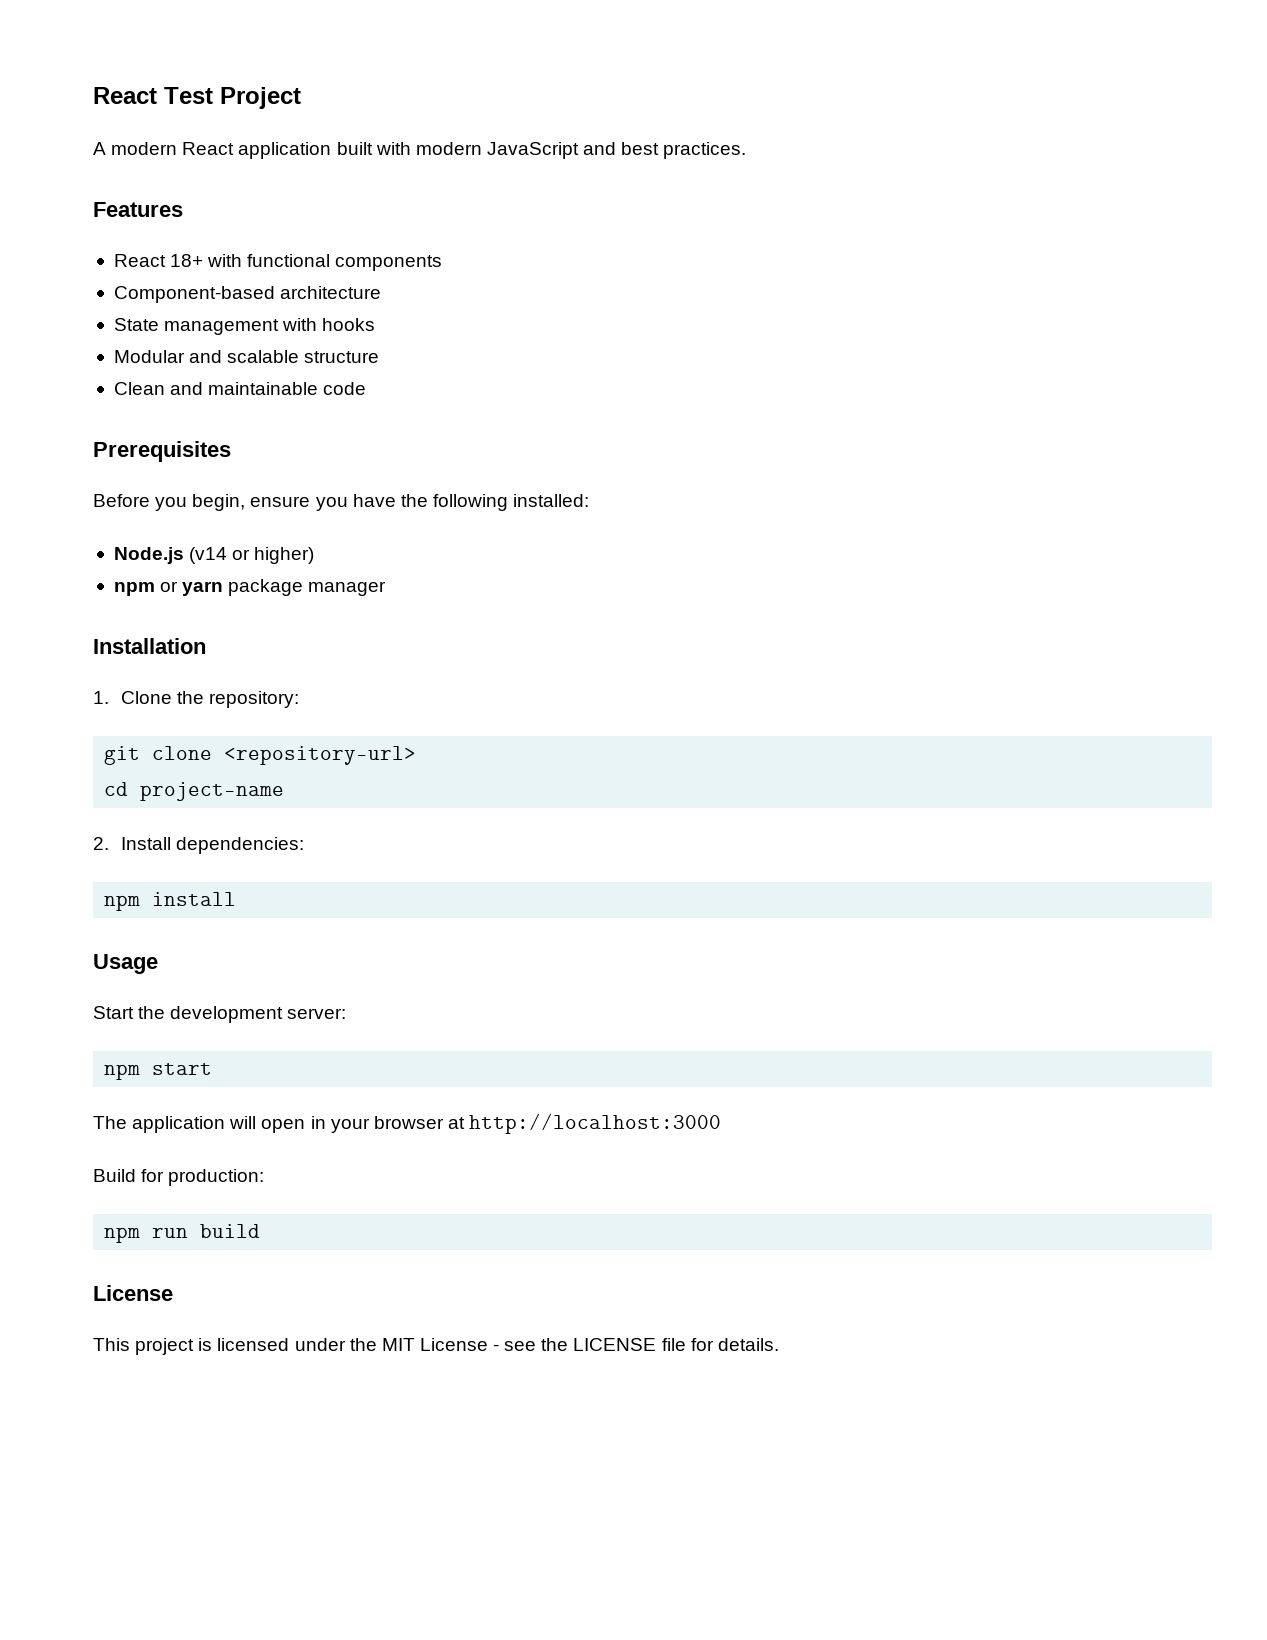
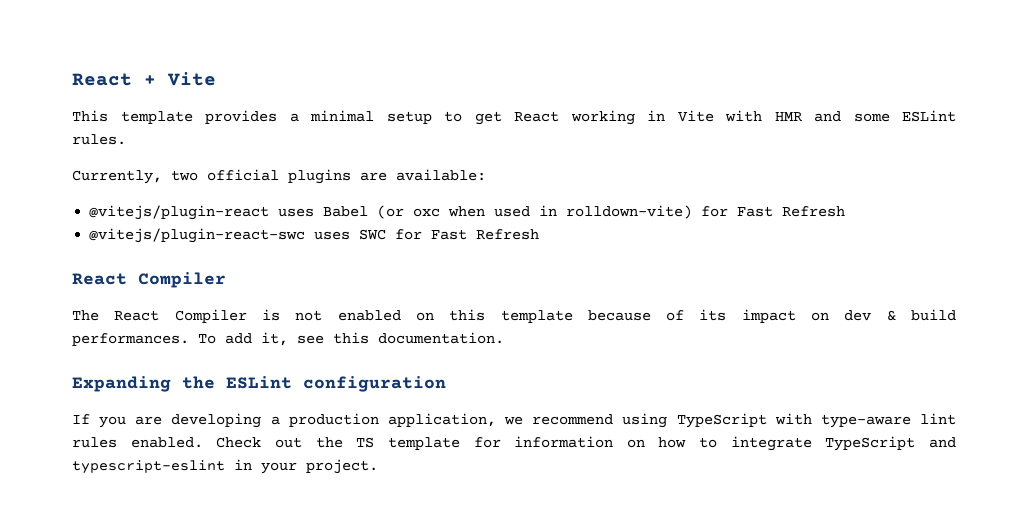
- React Test Project
- A modern React application built with modern JavaScript and best practices.
- Features
- React 18+ with functional components
- Component-based architecture
- State management with hooks
- Modular and scalable structure
- Clean and maintainable code
- Prerequisites
- Before you begin, ensure you have the following installed:
- Node.js (v14 or higher)
- npm or yarn package manager
- Installation
- 1. Clone the repository:
- git clone <repository-url>
- cd project-name
- 2. Install dependencies:
- npm install
- Usage
- Start the development server:
- npm start
- The application will open in your browser at http://localhost:3000
- Build for production:
- npm run build
- License
- This project is licensed under the MIT License - see the LICENSE file for details.
+ React + Vite
+ This template provides a minimal setup to get React working in Vite with HMR and some ESLint rules.
+ Currently, two official plugins are available:
+ @vitejs/plugin-react uses Babel (or oxc when used in rolldown-vite) for Fast Refresh
+ @vitejs/plugin-react-swc uses SWC for Fast Refresh
+ React Compiler
+ The React Compiler is not enabled on this template because of its impact on dev & build performances. To add it, see this documentation.
+ Expanding the ESLint configuration
+ If you are developing a production application, we recommend using TypeScript with type-aware lint rules enabled. Check out the TS template for information on how to integrate TypeScript and typescript-eslint in your project.

